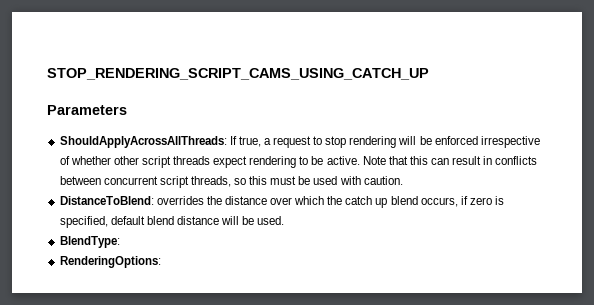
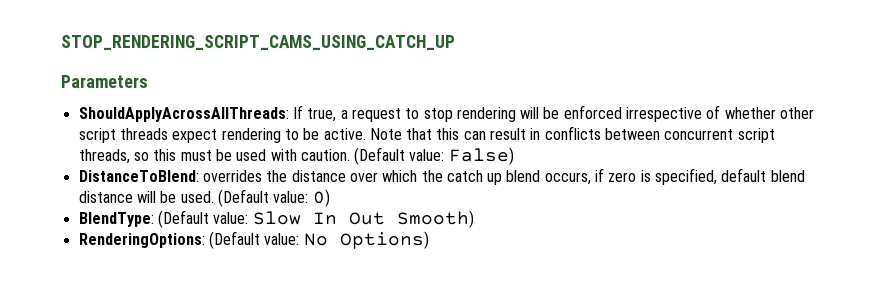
+ (Default value: False)
- DistanceToBlend: overrides the distance over which the catch up blend occurs, if zero is specified, default blend distance will be used.
- BlendType:
- RenderingOptions:
+ DistanceToBlend: overrides the distance over which the catch up blend occurs, if zero is specified, default blend distance will be used. (Default value: 0)
+ BlendType: (Default value: Slow In Out Smooth)
+ RenderingOptions: (Default value: No Options)

